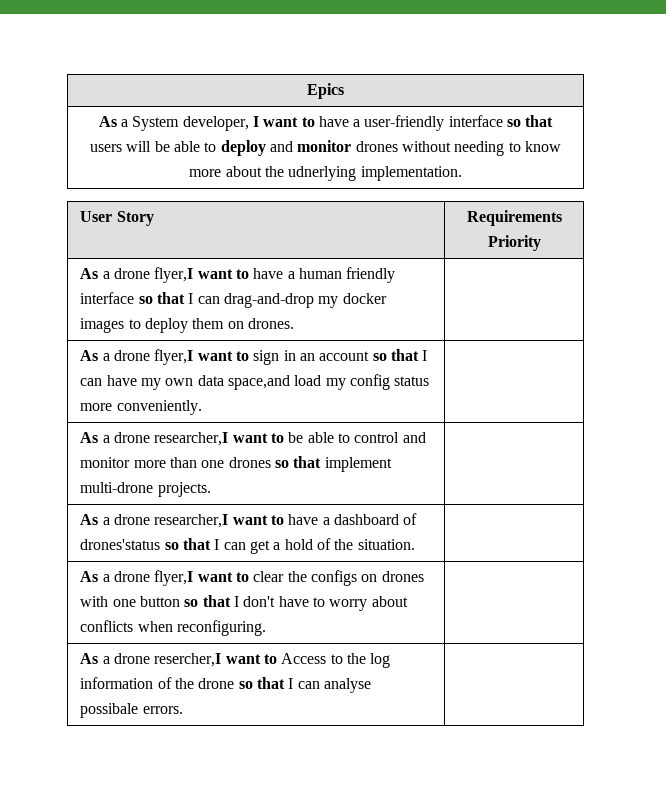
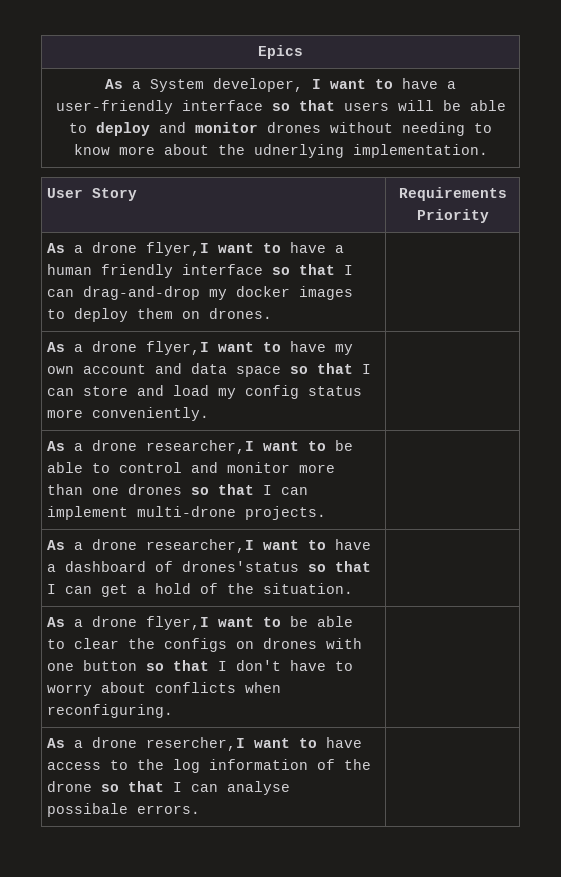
- As a drone flyer,I want to sign in an account so that I can have my own data space,and load my config status more conveniently. |
+ As a drone flyer,I want to have my own account and data space so that I can store and load my config status more conveniently. |
- As a drone researcher,I want to be able to control and monitor more than one drones so that implement multi-drone projects. |
+ As a drone researcher,I want to be able to control and monitor more than one drones so that I can implement multi-drone projects. |
- As a drone flyer,I want to clear the configs on drones with one button so that I don't have to worry about conflicts when reconfiguring. |
+ As a drone flyer,I want to be able to clear the configs on drones with one button so that I don't have to worry about conflicts when reconfiguring. |
- As a drone resercher,I want to Access to the log information of the drone so that I can analyse possibale errors. |
+ As a drone resercher,I want to have access to the log information of the drone so that I can analyse possibale errors. |

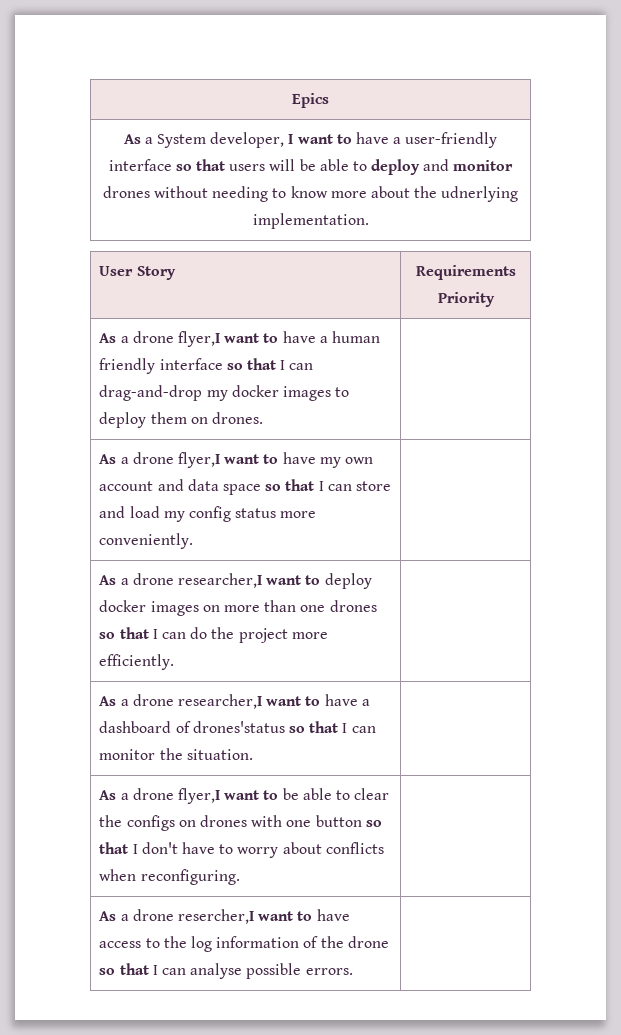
- As a drone researcher,I want to be able to control and monitor more than one drones so that I can implement multi-drone projects. |
+ As a drone researcher,I want to deploy docker images on more than one drones so that I can do the project more efficiently. |
- As a drone researcher,I want to have a dashboard of drones'status so that I can get a hold of the situation. |
+ As a drone researcher,I want to have a dashboard of drones'status so that I can monitor the situation. |
- As a drone resercher,I want to have access to the log information of the drone so that I can analyse possibale errors. |
+ As a drone resercher,I want to have access to the log information of the drone so that I can analyse possible errors. |

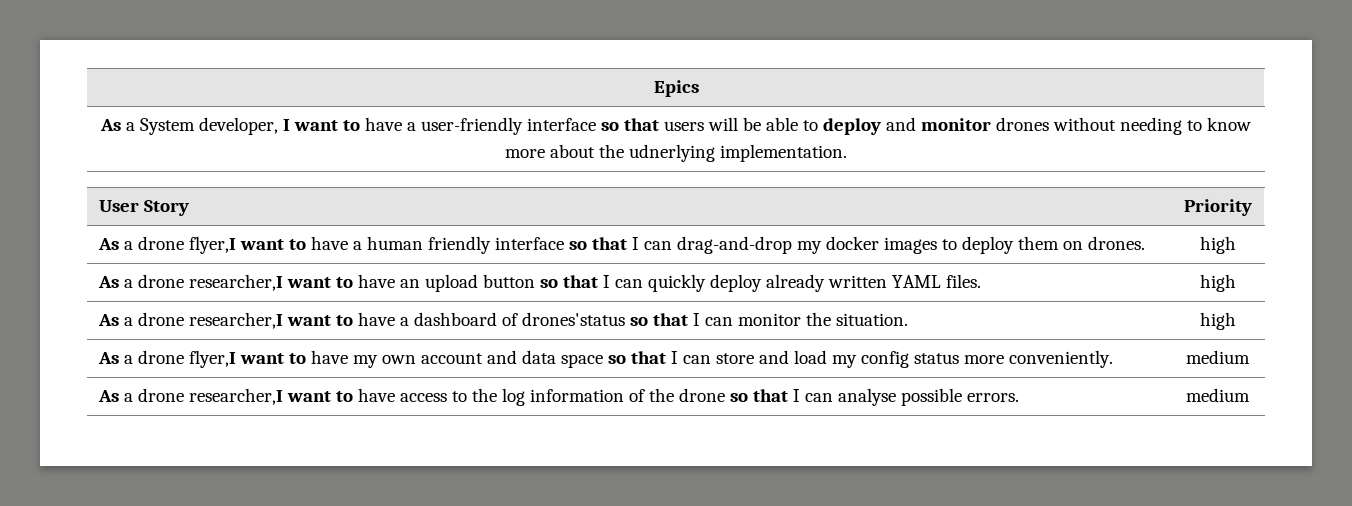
- User Story | Requirements Priority
+ User Story | Priority
- As a drone flyer,I want to have a human friendly interface so that I can drag-and-drop my docker images to deploy them on drones. |
+ As a drone flyer,I want to have a human friendly interface so that I can drag-and-drop my docker images to deploy them on drones. | high
+ As a drone researcher,I want to have an upload button so that I can quickly deploy already written YAML files. | high
+ As a drone researcher,I want to have a dashboard of drones'status so that I can monitor the situation. | high
- As a drone flyer,I want to have my own account and data space so that I can store and load my config status more conveniently. |
- As a drone researcher,I want to deploy docker images on more than one drones so that I can do the project more efficiently. |
- As a drone researcher,I want to have a dashboard of drones'status so that I can monitor the situation. |
- As a drone flyer,I want to be able to clear the configs on drones with one button so that I don't have to worry about conflicts when reconfiguring. |
- As a drone resercher,I want to have access to the log information of the drone so that I can analyse possible errors. |
+ As a drone flyer,I want to have my own account and data space so that I can store and load my config status more conveniently. | medium
+ As a drone researcher,I want to have access to the log information of the drone so that I can analyse possible errors. | medium

